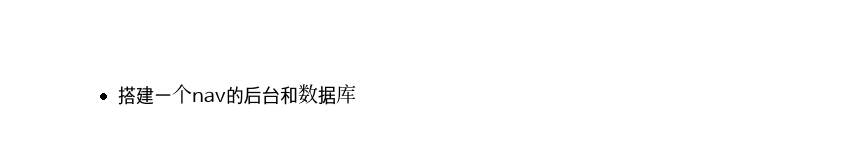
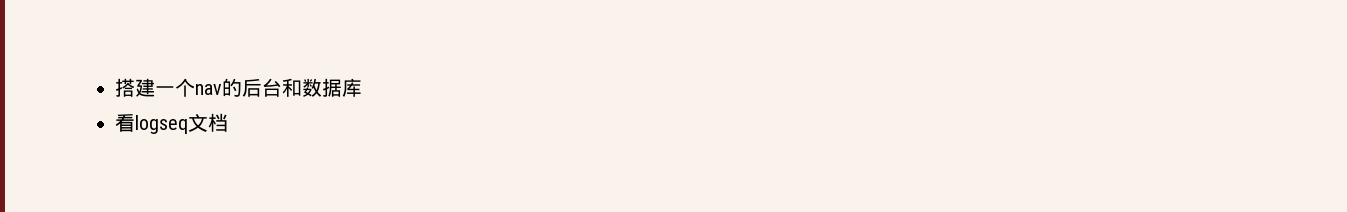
+ 看logseq文档

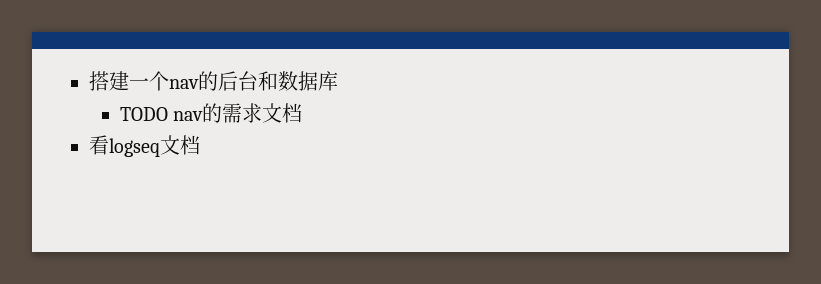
+ TODO nav的需求文档

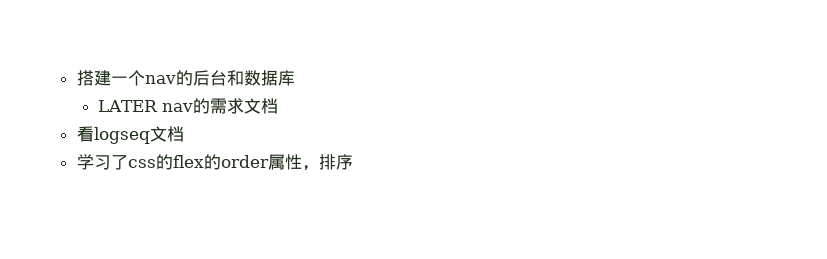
- TODO nav的需求文档
+ LATER nav的需求文档
+ 学习了css的flex的order属性，排序

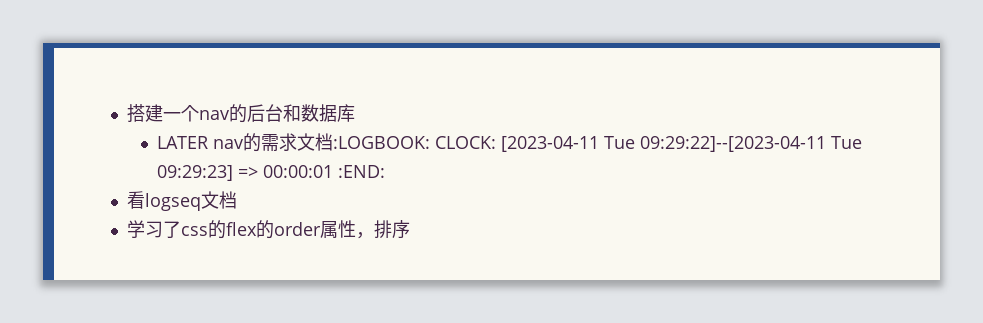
- LATER nav的需求文档
+ LATER nav的需求文档:LOGBOOK: CLOCK: [2023-04-11 Tue 09:29:22]--[2023-04-11 Tue 09:29:23] => 00:00:01 :END:

